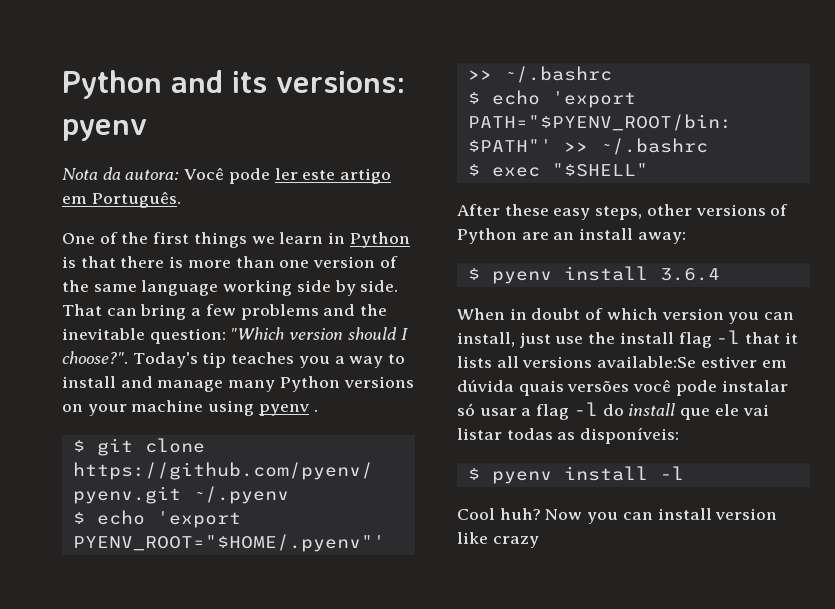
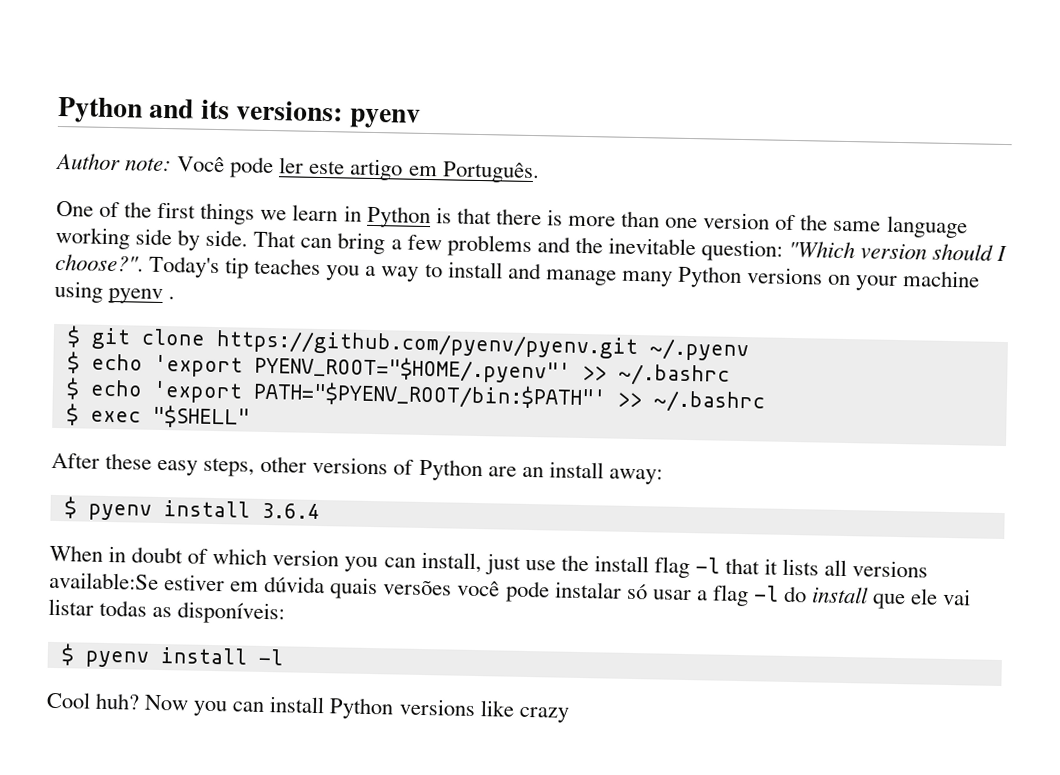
- Nota da autora: Você pode ler este artigo em Português.
+ Author note: Você pode ler este artigo em Português.
- Now you can install version like crazy
+ Now you can install Python versions like crazy

